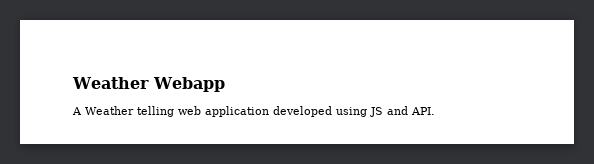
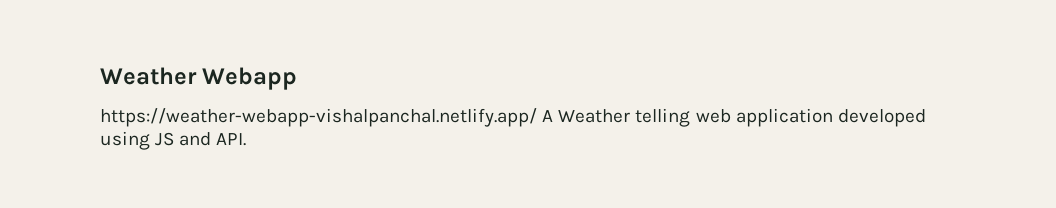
- A Weather telling web application developed using JS and API.
+ https://weather-webapp-vishalpanchal.netlify.app/ A Weather telling web application developed using JS and API.

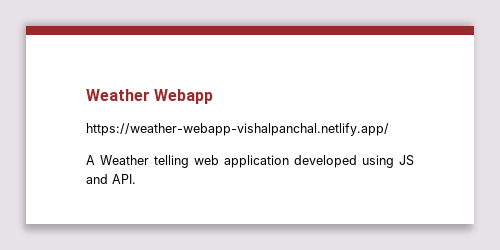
- https://weather-webapp-vishalpanchal.netlify.app/ A Weather telling web application developed using JS and API.
+ https://weather-webapp-vishalpanchal.netlify.app/
+ A Weather telling web application developed using JS and API.

